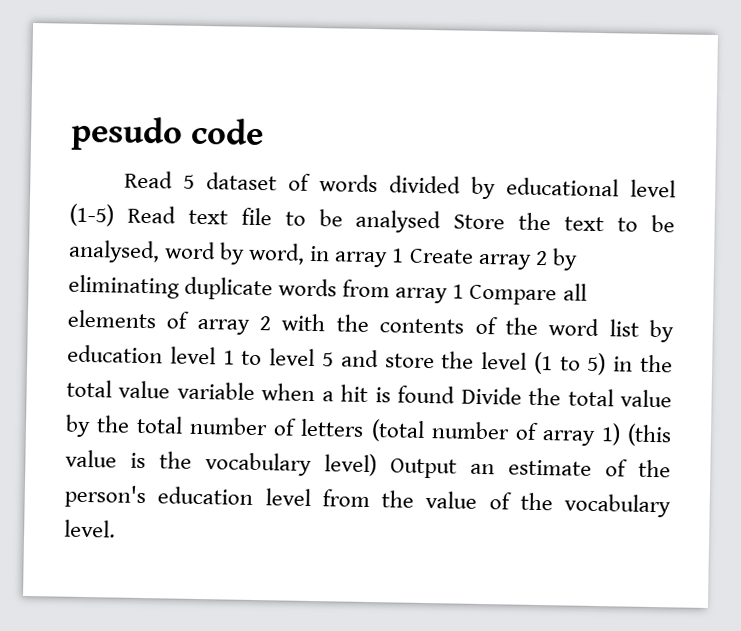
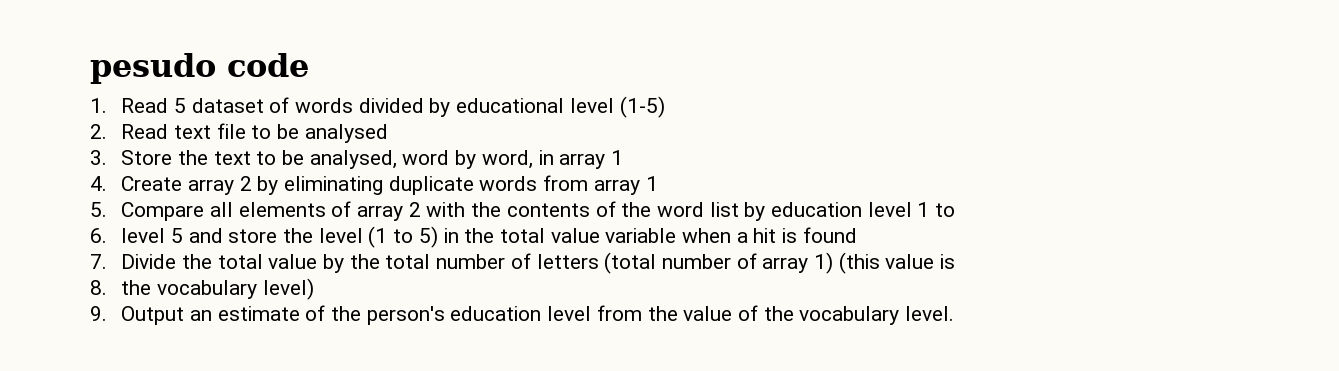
- Read 5 dataset of words divided by educational level (1-5) Read text file to be analysed Store the text to be analysed, word by word, in array 1 Create array 2 by eliminating duplicate words from array 1 Compare all elements of array 2 with the contents of the word list by education level 1 to level 5 and store the level (1 to 5) in the total value variable when a hit is found Divide the total value by the total number of letters (total number of array 1) (this value is the vocabulary level) Output an estimate of the person's education level from the value of the vocabulary level.
+ 1. Read 5 dataset of words divided by educational level (1-5)
+ 2. Read text file to be analysed
+ 3. Store the text to be analysed, word by word, in array 1
+ 4. Create array 2 by eliminating duplicate words from array 1
+ 5. Compare all elements of array 2 with the contents of the word list by education level 1 to
+ 6. level 5 and store the level (1 to 5) in the total value variable when a hit is found
+ 7. Divide the total value by the total number of letters (total number of array 1) (this value is
+ 8. the vocabulary level)
+ 9. Output an estimate of the person's education level from the value of the vocabulary level.

